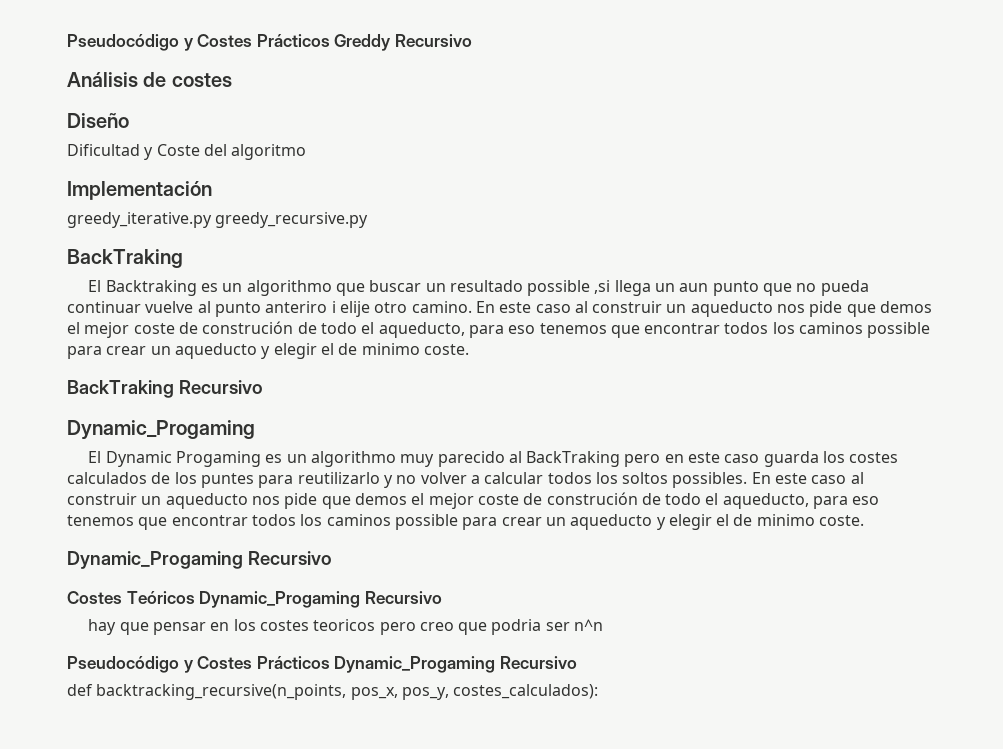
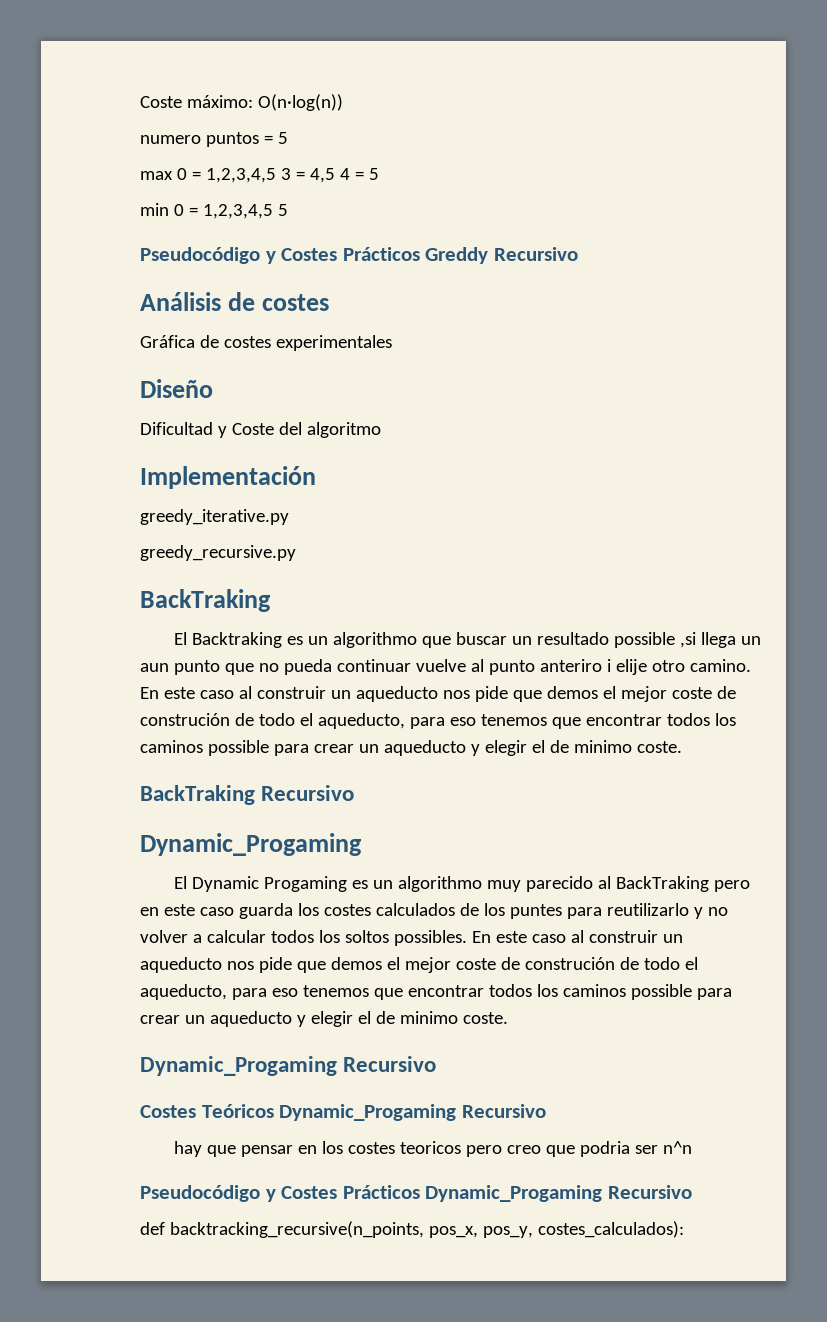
+ Coste máximo: O(n·log(n))
+ numero puntos = 5
+ max 0 = 1,2,3,4,5 3 = 4,5 4 = 5
+ min 0 = 1,2,3,4,5 5
+ Gráfica de costes experimentales
- greedy_iterative.py greedy_recursive.py
+ greedy_iterative.py
+ greedy_recursive.py

